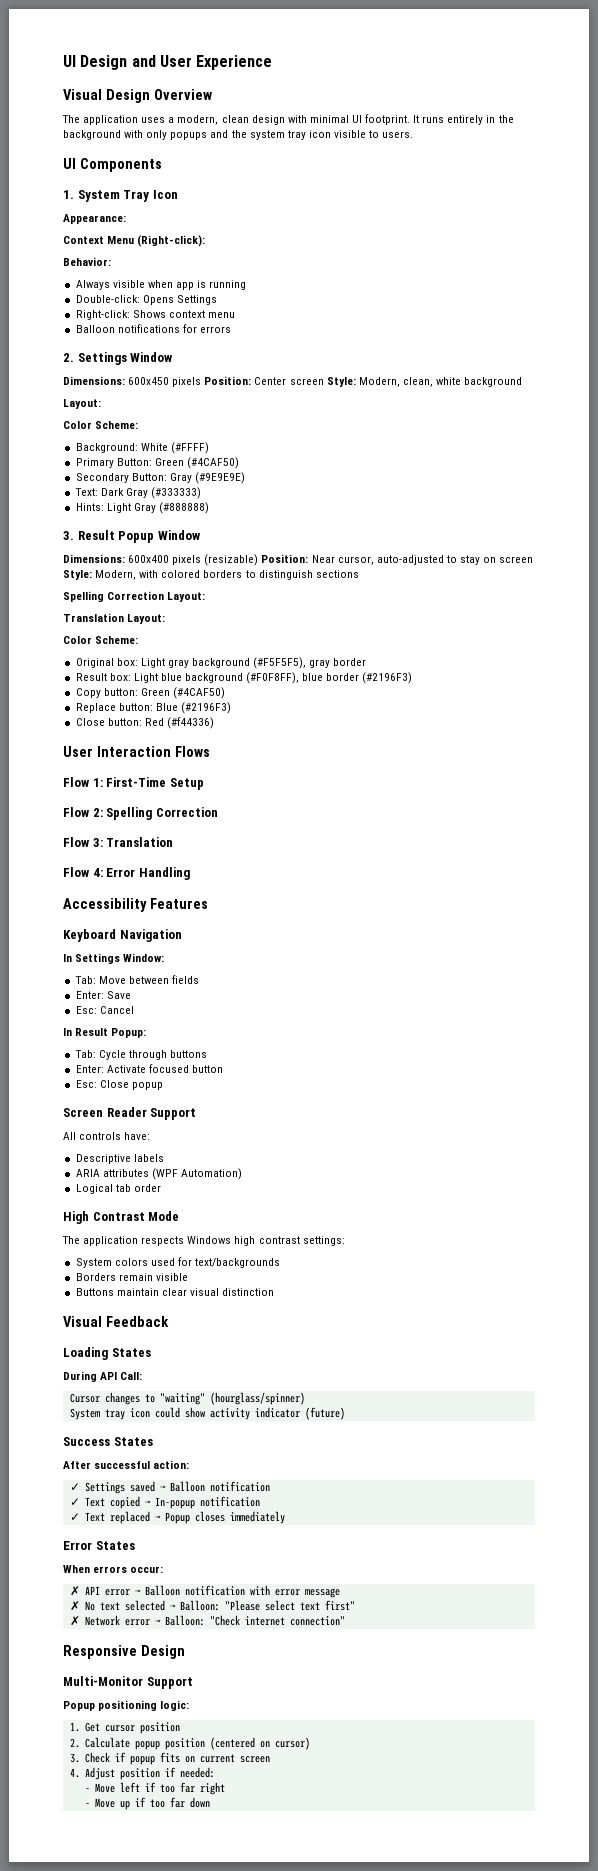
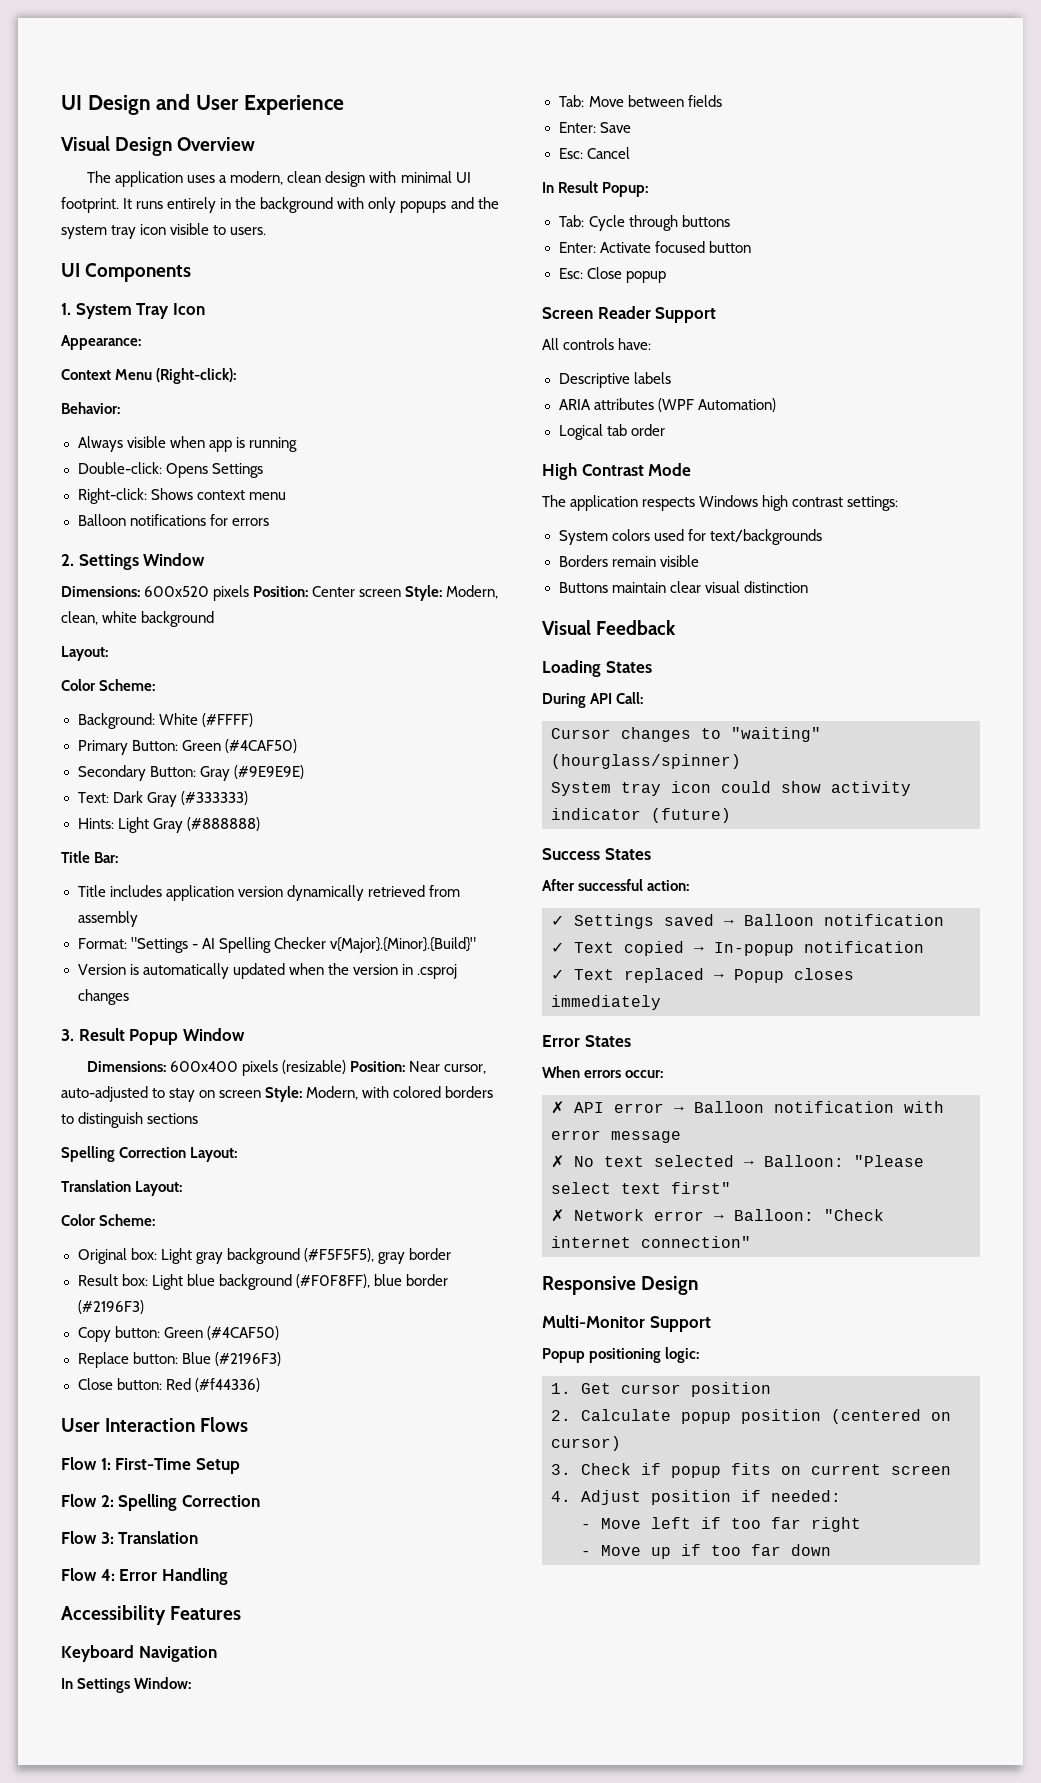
- Dimensions: 600x450 pixels Position: Center screen Style: Modern, clean, white background
+ Dimensions: 600x520 pixels Position: Center screen Style: Modern, clean, white background
+ Title Bar:
+ Title includes application version dynamically retrieved from assembly
+ Format: "Settings - AI Spelling Checker v{Major}.{Minor}.{Build}"
+ Version is automatically updated when the version in .csproj changes

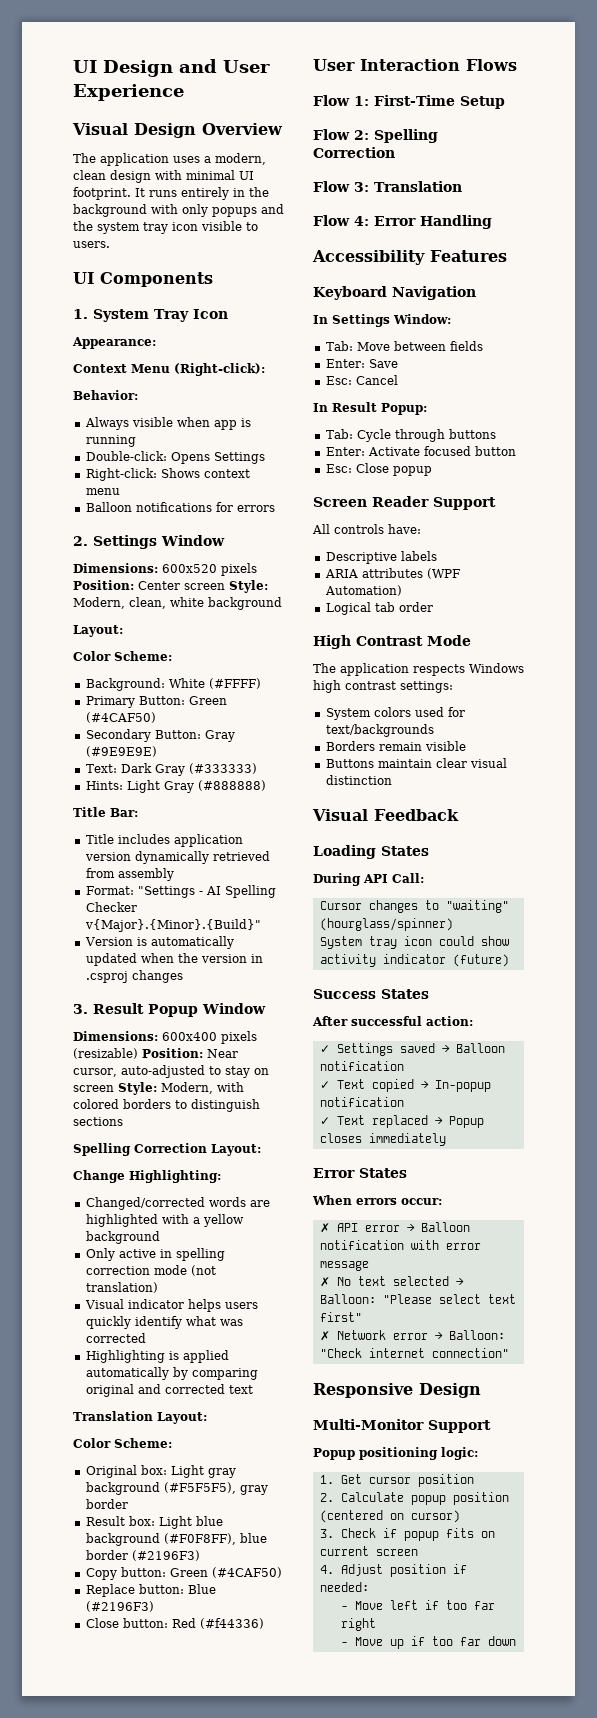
+ Change Highlighting:
+ Changed/corrected words are highlighted with a yellow background
+ Only active in spelling correction mode (not translation)
+ Visual indicator helps users quickly identify what was corrected
+ Highlighting is applied automatically by comparing original and corrected text

